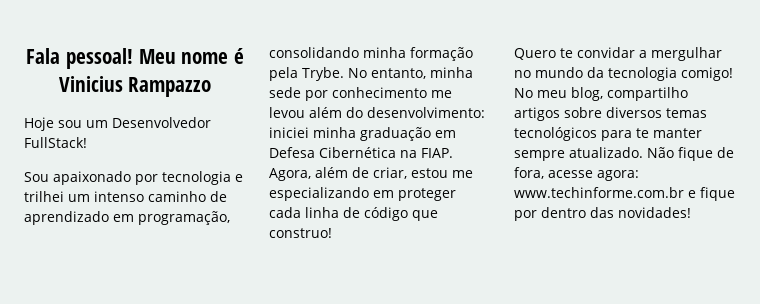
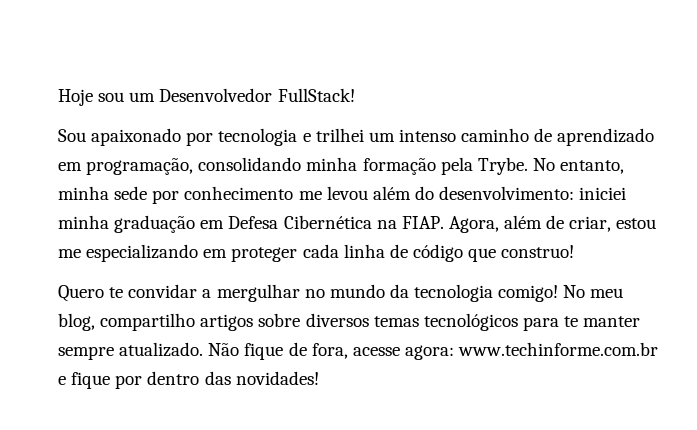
- Fala pessoal! Meu nome é Vinicius Rampazzo

